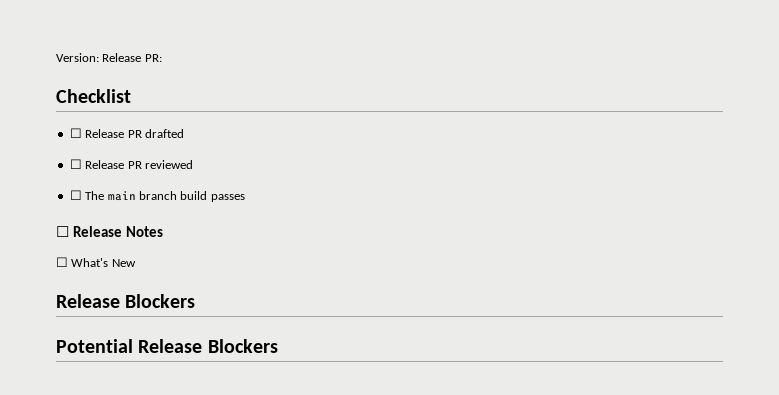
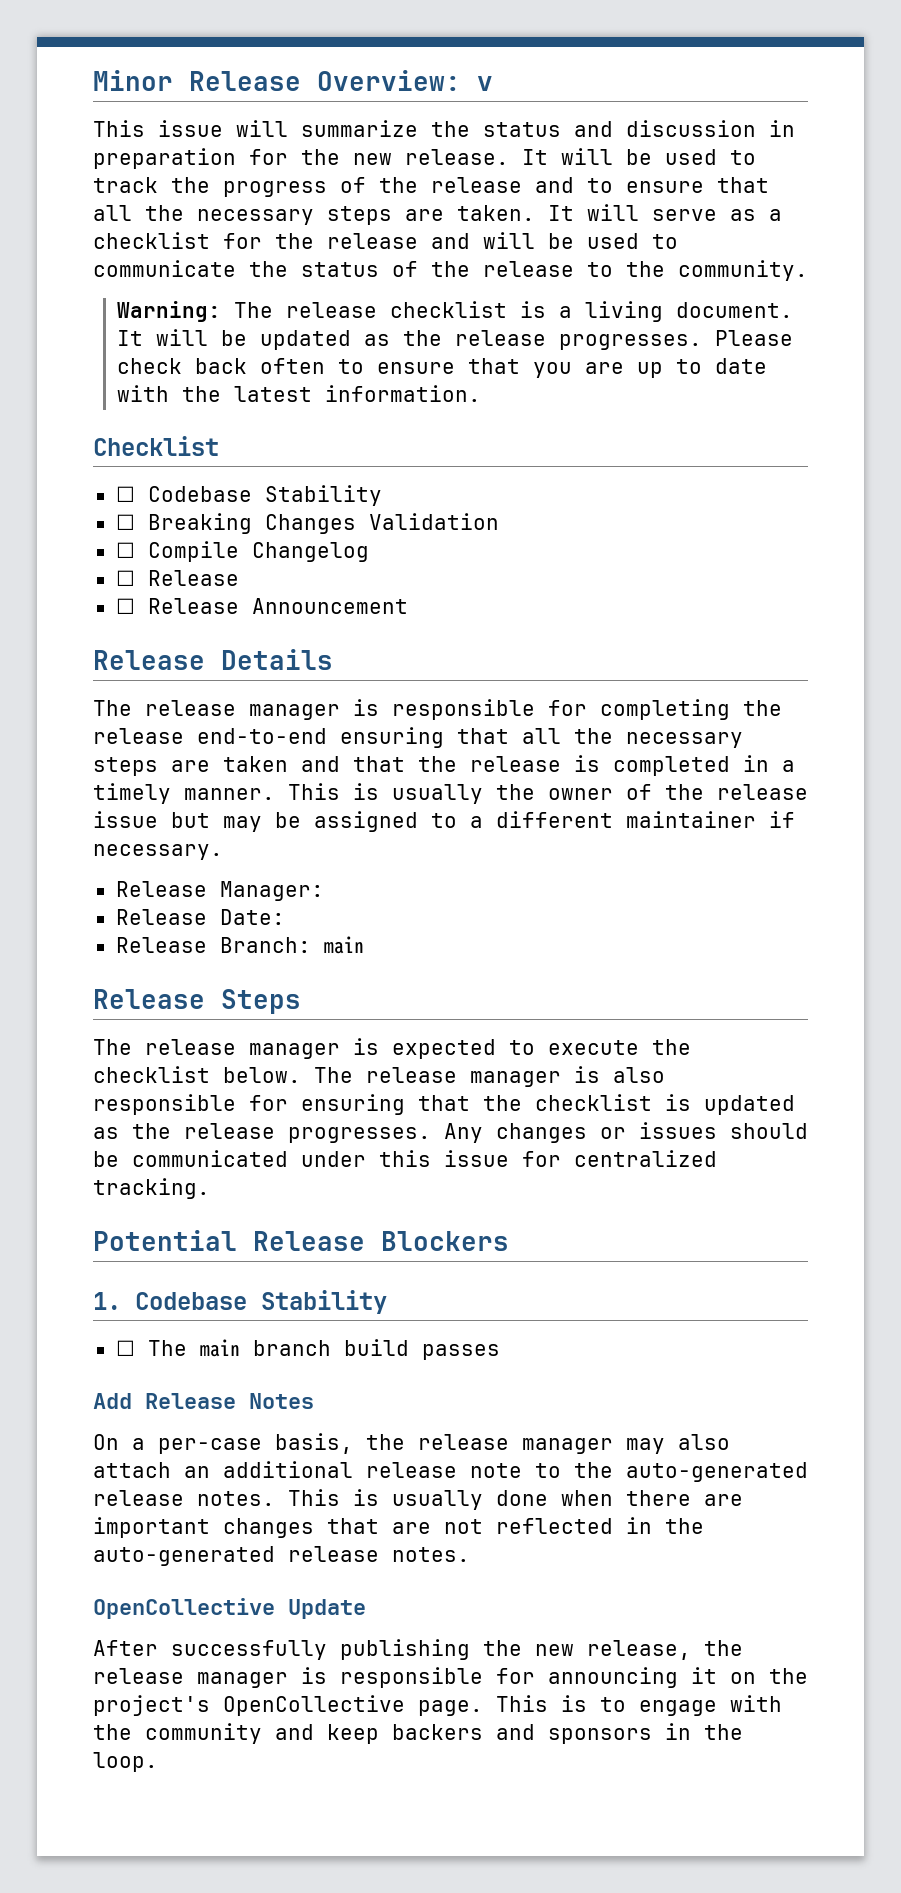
- Version: Release PR:
+ Minor Release Overview: v
+ This issue will summarize the status and discussion in preparation for the new release. It will be used to track the progress of the release and to ensure that all the necessary steps are taken. It will serve as a checklist for the release and will be used to communicate the status of the release to the community.
+ Warning: The release checklist is a living document. It will be updated as the release progresses. Please check back often to ensure that you are up to date with the latest information.
  Checklist
- ☐ Release PR drafted
- ☐ Release PR reviewed
+ ☐ Codebase Stability
+ ☐ Breaking Changes Validation
+ ☐ Compile Changelog
+ ☐ Release
+ ☐ Release Announcement
+ Release Details
+ The release manager is responsible for completing the release end-to-end ensuring that all the necessary steps are taken and that the release is completed in a timely manner. This is usually the owner of the release issue but may be assigned to a different maintainer if necessary.
+ Release Manager:
+ Release Date:
+ Release Branch: main
+ Release Steps
+ The release manager is expected to execute the checklist below. The release manager is also responsible for ensuring that the checklist is updated as the release progresses. Any changes or issues should be communicated under this issue for centralized tracking.
+ Potential Release Blockers
+ 1. Codebase Stability
- ☐ Release Notes
+ Add Release Notes
- ☐ What's New
- Release Blockers
- Potential Release Blockers
+ On a per-case basis, the release manager may also attach an additional release note to the auto-generated release notes. This is usually done when there are important changes that are not reflected in the auto-generated release notes.
+ OpenCollective Update
+ After successfully publishing the new release, the release manager is responsible for announcing it on the project's OpenCollective page. This is to engage with the community and keep backers and sponsors in the loop.

